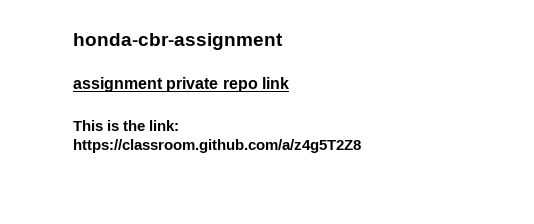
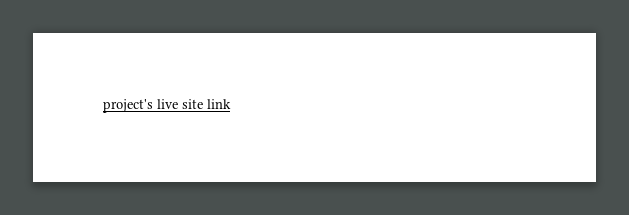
- honda-cbr-assignment
- assignment private repo link
- This is the link: https://classroom.github.com/a/z4g5T2Z8
+ project's live site link

